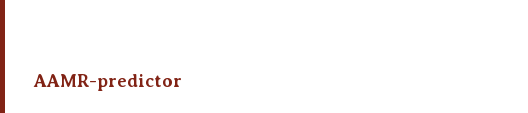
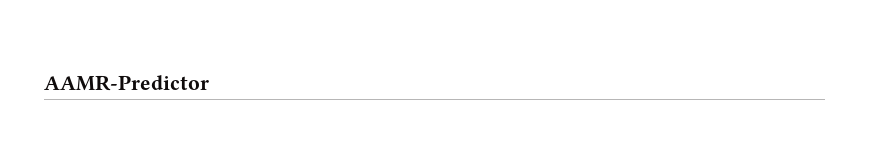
- AAMR-predictor
+ AAMR-Predictor

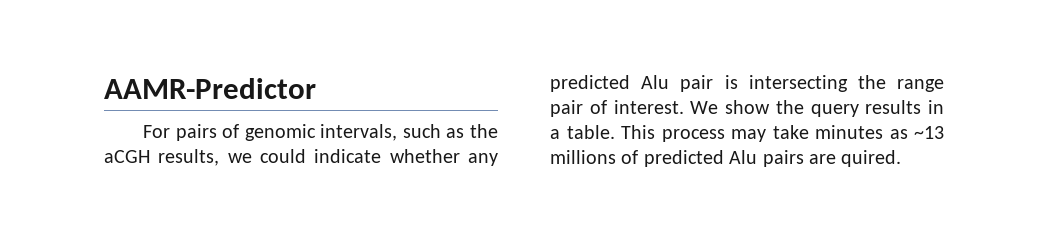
+ For pairs of genomic intervals, such as the aCGH results, we could indicate whether any predicted Alu pair is intersecting the range pair of interest. We show the query results in a table. This process may take minutes as ~13 millions of predicted Alu pairs are quired.

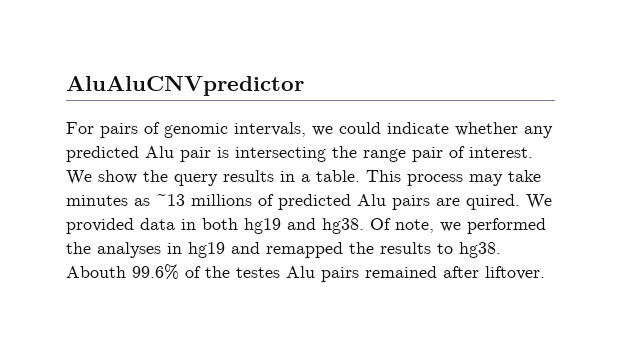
- AAMR-Predictor
+ AluAluCNVpredictor
- For pairs of genomic intervals, such as the aCGH results, we could indicate whether any predicted Alu pair is intersecting the range pair of interest.
+ For pairs of genomic intervals, we could indicate whether any predicted Alu pair is intersecting the range pair of interest.
+ We provided data in both hg19 and hg38. Of note, we performed the analyses in hg19 and remapped the results to hg38. Abouth 99.6% of the testes Alu pairs remained after liftover.

